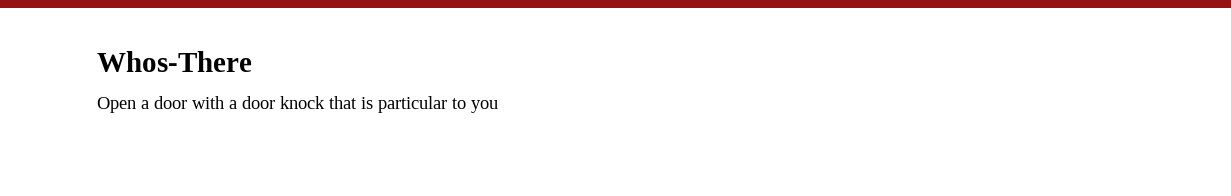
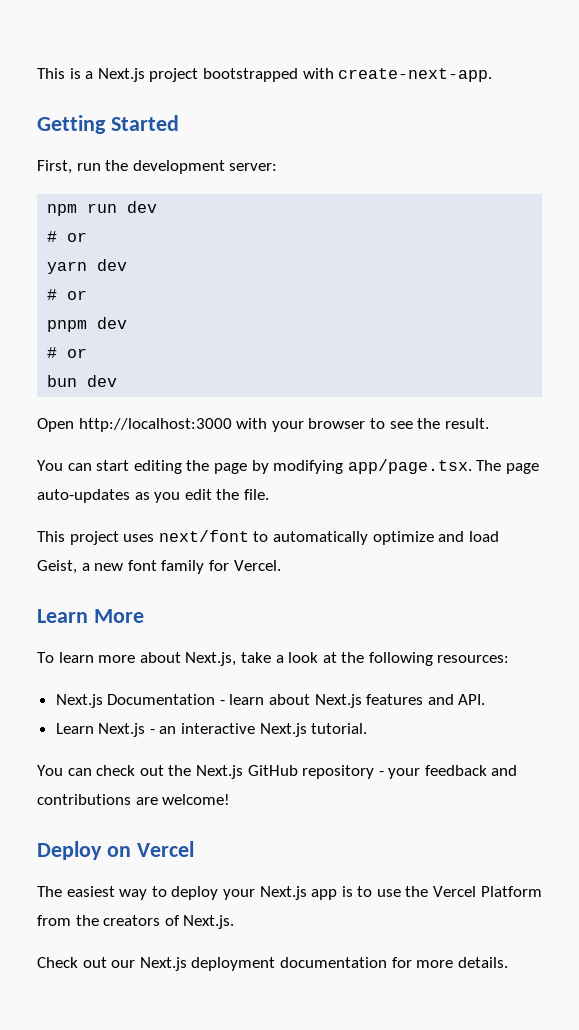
- Whos-There
- Open a door with a door knock that is particular to you
+ This is a Next.js project bootstrapped with create-next-app.
+ Getting Started
+ First, run the development server:
+ npm run dev
+ # or
+ yarn dev
+ # or
+ pnpm dev
+ # or
+ bun dev
+ Open http://localhost:3000 with your browser to see the result.
+ You can start editing the page by modifying app/page.tsx. The page auto-updates as you edit the file.
+ This project uses next/font to automatically optimize and load Geist, a new font family for Vercel.
+ Learn More
+ To learn more about Next.js, take a look at the following resources:
+ Next.js Documentation - learn about Next.js features and API.
+ Learn Next.js - an interactive Next.js tutorial.
+ You can check out the Next.js GitHub repository - your feedback and contributions are welcome!
+ Deploy on Vercel
+ The easiest way to deploy your Next.js app is to use the Vercel Platform from the creators of Next.js.
+ Check out our Next.js deployment documentation for more details.

